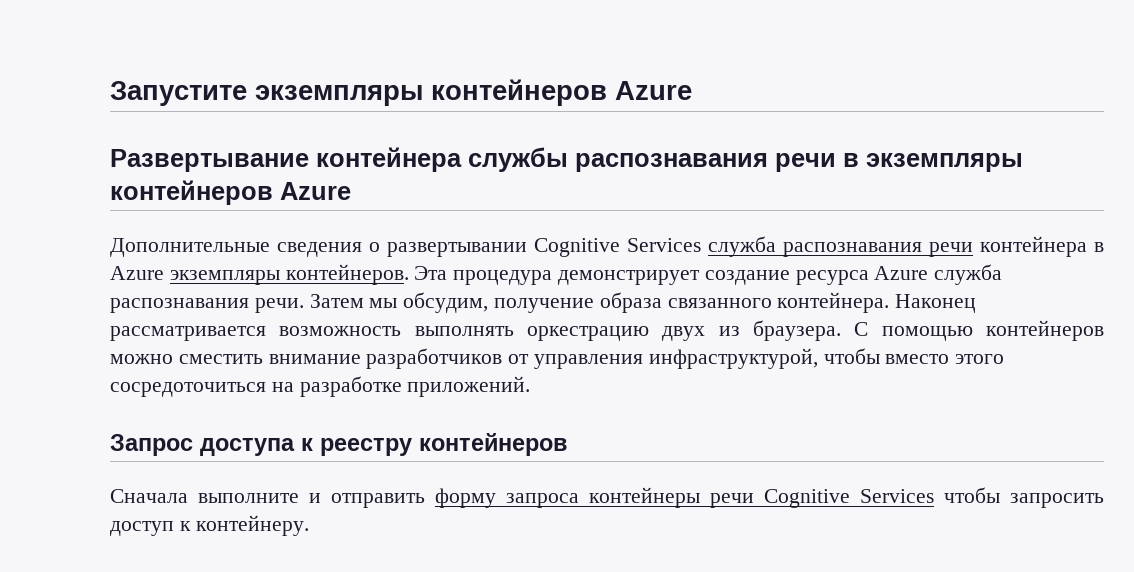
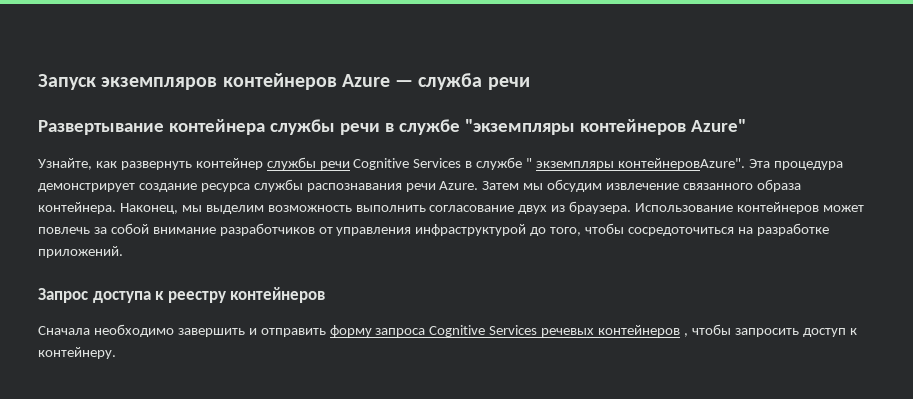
- Запустите экземпляры контейнеров Azure
+ Запуск экземпляров контейнеров Azure — служба речи
- Развертывание контейнера службы распознавания речи в экземпляры контейнеров Azure
- Дополнительные сведения о развертывании Cognitive Services служба распознавания речи контейнера в Azure экземпляры контейнеров.
+ Развертывание контейнера службы речи в службе "экземпляры контейнеров Azure"
+ Узнайте, как развернуть контейнер службы речи Cognitive Services в службе " экземпляры контейнеровAzure".
- Эта процедура демонстрирует создание ресурса Azure служба распознавания речи. Затем мы обсудим, получение образа связанного контейнера. Наконец рассматривается возможность выполнять оркестрацию двух из браузера. С помощью контейнеров можно сместить внимание разработчиков от управления инфраструктурой, чтобы вместо этого сосредоточиться на разработке приложений.
+ Эта процедура демонстрирует создание ресурса службы распознавания речи Azure. Затем мы обсудим извлечение связанного образа контейнера. Наконец, мы выделим возможность выполнить согласование двух из браузера. Использование контейнеров может повлечь за собой внимание разработчиков от управления инфраструктурой до того, чтобы сосредоточиться на разработке приложений.
- Сначала выполните и отправить форму запроса контейнеры речи Cognitive Services чтобы запросить доступ к контейнеру.
+ Сначала необходимо завершить и отправить форму запроса Cognitive Services речевых контейнеров , чтобы запросить доступ к контейнеру.

